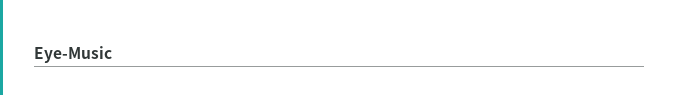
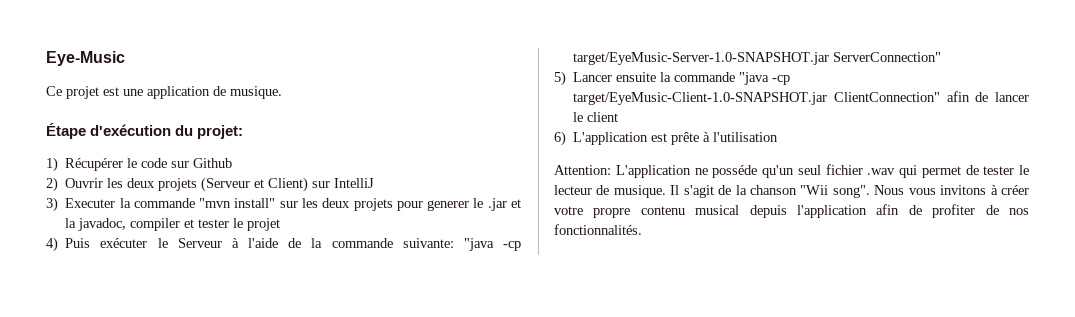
+ Ce projet est une application de musique.
+ Étape d'exécution du projet:
+ 1) Récupérer le code sur Github
+ 2) Ouvrir les deux projets (Serveur et Client) sur IntelliJ
+ 3) Executer la commande "mvn install" sur les deux projets pour generer le .jar et la javadoc, compiler et tester le projet
+ 4) Puis exécuter le Serveur à l'aide de la commande suivante: "java -cp target/EyeMusic-Server-1.0-SNAPSHOT.jar ServerConnection"
+ 5) Lancer ensuite la commande "java -cp target/EyeMusic-Client-1.0-SNAPSHOT.jar ClientConnection" afin de lancer le client
+ 6) L'application est prête à l'utilisation
+ Attention: L'application ne posséde qu'un seul fichier .wav qui permet de tester le lecteur de musique. Il s'agit de la chanson "Wii song". Nous vous invitons à créer votre propre contenu musical depuis l'application afin de profiter de nos fonctionnalités.

